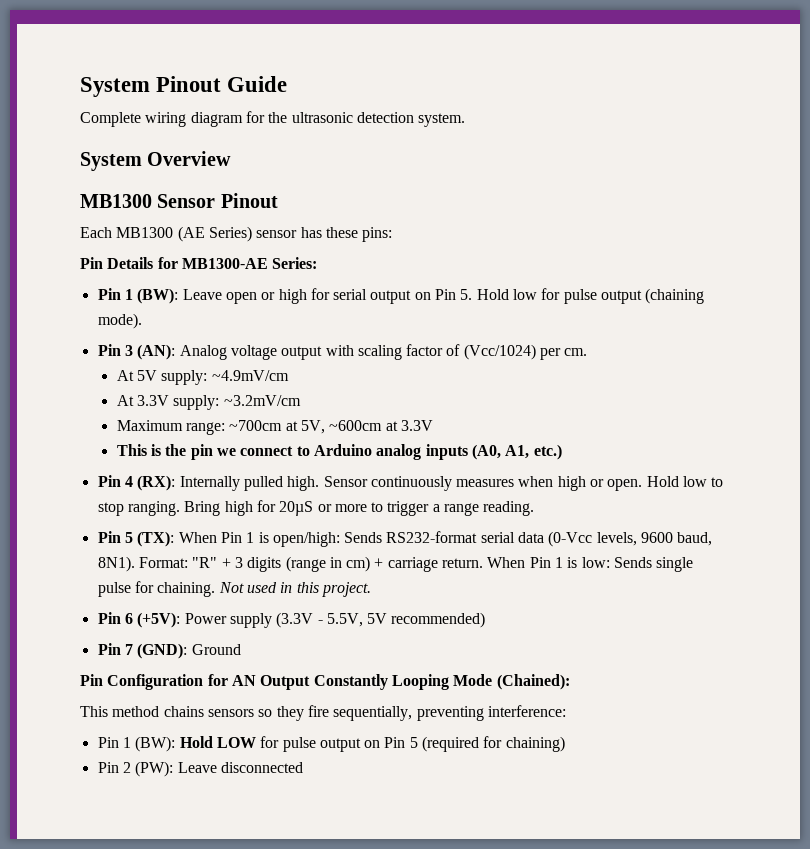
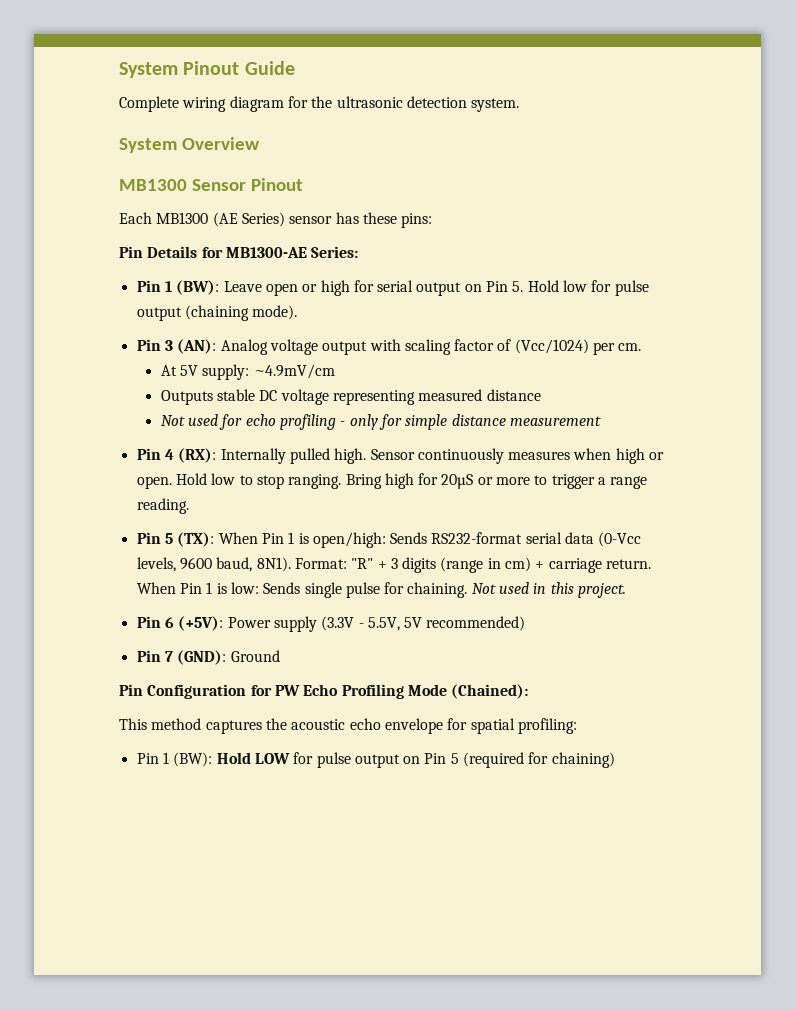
- At 3.3V supply: ~3.2mV/cm
- Maximum range: ~700cm at 5V, ~600cm at 3.3V
- This is the pin we connect to Arduino analog inputs (A0, A1, etc.)
+ Outputs stable DC voltage representing measured distance
+ Not used for echo profiling - only for simple distance measurement
- Pin Configuration for AN Output Constantly Looping Mode (Chained):
+ Pin Configuration for PW Echo Profiling Mode (Chained):
- This method chains sensors so they fire sequentially, preventing interference:
+ This method captures the acoustic echo envelope for spatial profiling:
- Pin 2 (PW): Leave disconnected

